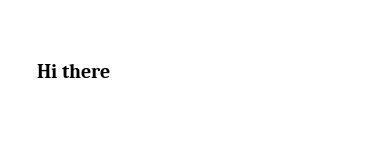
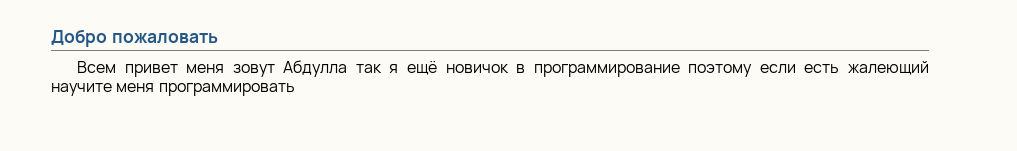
- Hi there
+ Добро пожаловать
+ Всем привет меня зовут Абдулла так я ещё новичок в программирование поэтому если есть жалеющий научите меня программировать

